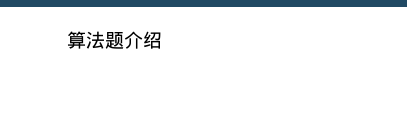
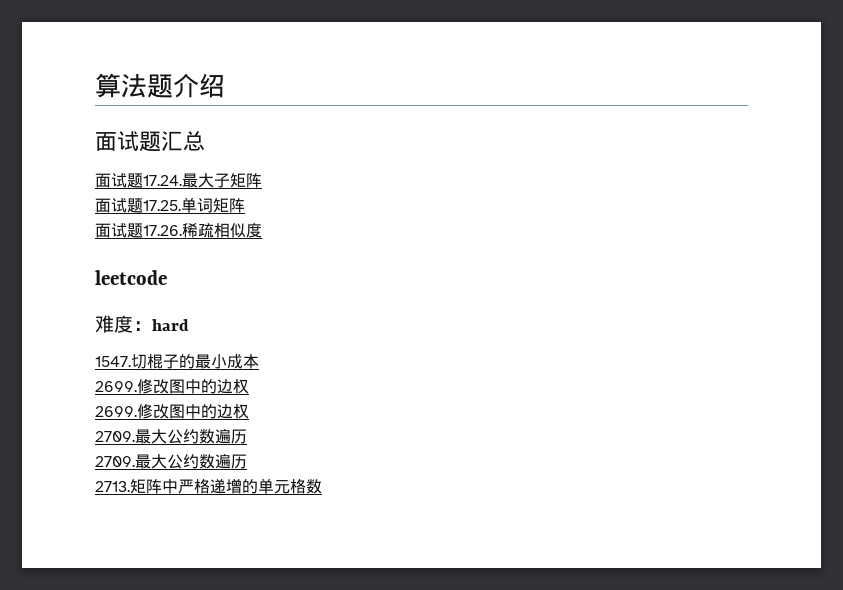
+ 面试题汇总
+ 面试题17.24.最大子矩阵
+ 面试题17.25.单词矩阵
+ 面试题17.26.稀疏相似度
+ leetcode
+ 难度：hard
+ 1547.切棍子的最小成本
+ 2699.修改图中的边权
+ 2699.修改图中的边权
+ 2709.最大公约数遍历
+ 2709.最大公约数遍历
+ 2713.矩阵中严格递增的单元格数

